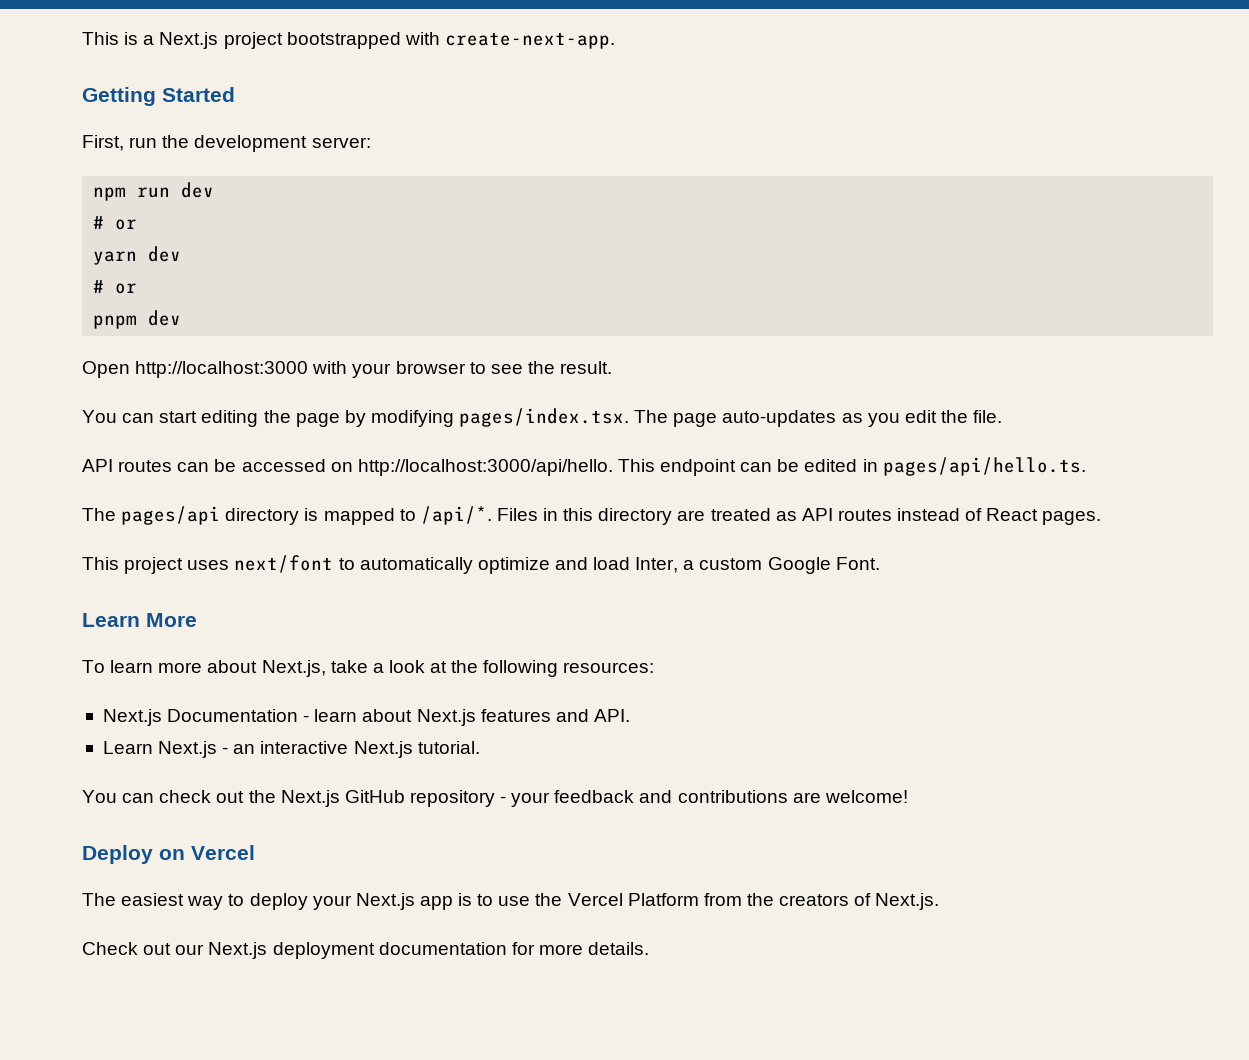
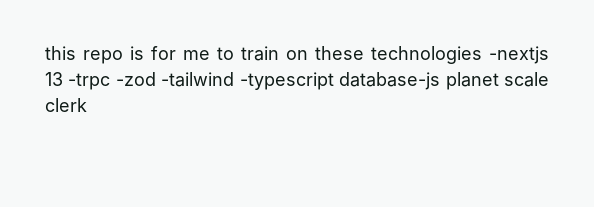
- This is a Next.js project bootstrapped with create-next-app.
- Getting Started
- First, run the development server:
- npm run dev
- # or
- yarn dev
- # or
- pnpm dev
- Open http://localhost:3000 with your browser to see the result.
- You can start editing the page by modifying pages/index.tsx. The page auto-updates as you edit the file.
- API routes can be accessed on http://localhost:3000/api/hello. This endpoint can be edited in pages/api/hello.ts.
- The pages/api directory is mapped to /api/*. Files in this directory are treated as API routes instead of React pages.
- This project uses next/font to automatically optimize and load Inter, a custom Google Font.
- Learn More
- To learn more about Next.js, take a look at the following resources:
- Next.js Documentation - learn about Next.js features and API.
- Learn Next.js - an interactive Next.js tutorial.
- You can check out the Next.js GitHub repository - your feedback and contributions are welcome!
- Deploy on Vercel
- The easiest way to deploy your Next.js app is to use the Vercel Platform from the creators of Next.js.
- Check out our Next.js deployment documentation for more details.
+ this repo is for me to train on these technologies -nextjs 13 -trpc -zod -tailwind -typescript database-js planet scale clerk

